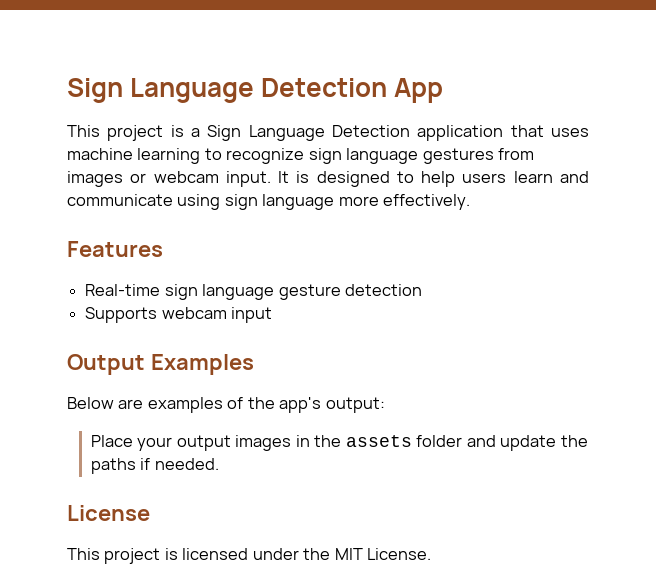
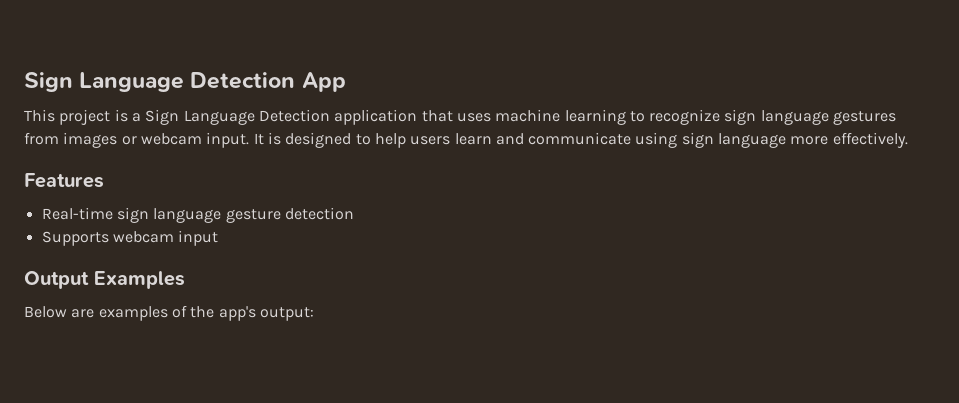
- Place your output images in the assets folder and update the paths if needed.
- License
- This project is licensed under the MIT License.

